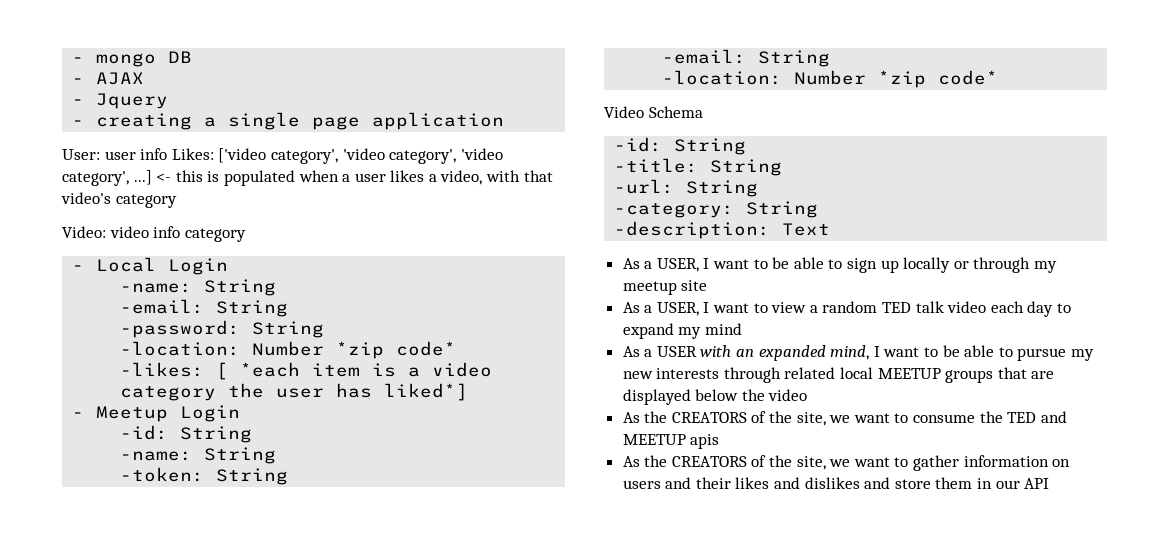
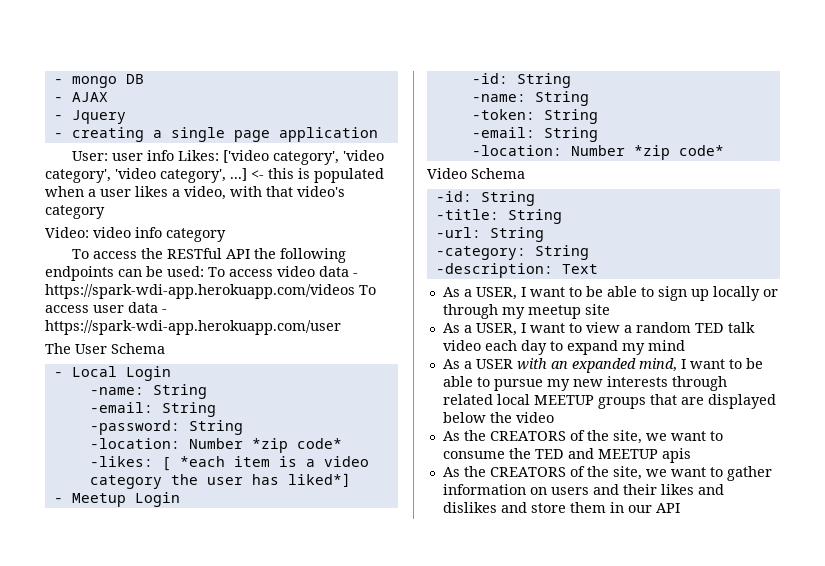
+ To access the RESTful API the following endpoints can be used: To access video data - https://spark-wdi-app.herokuapp.com/videos To access user data - https://spark-wdi-app.herokuapp.com/user
+ The User Schema

